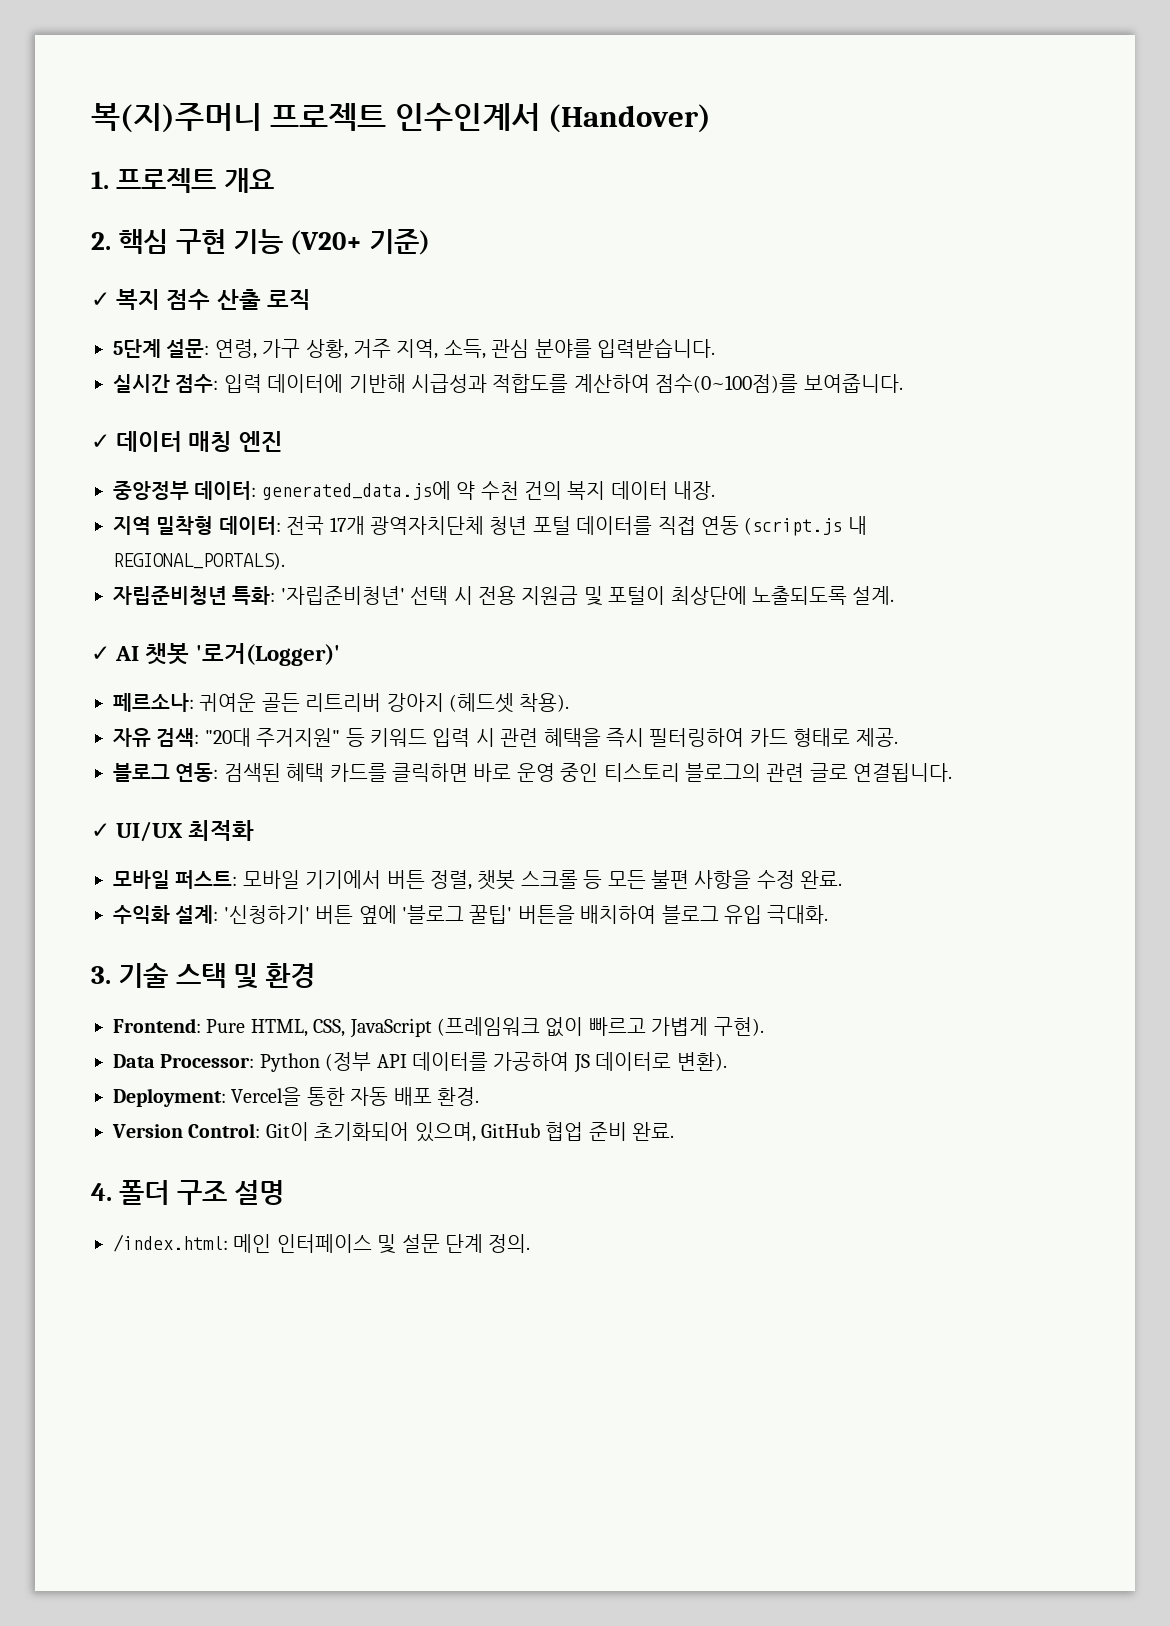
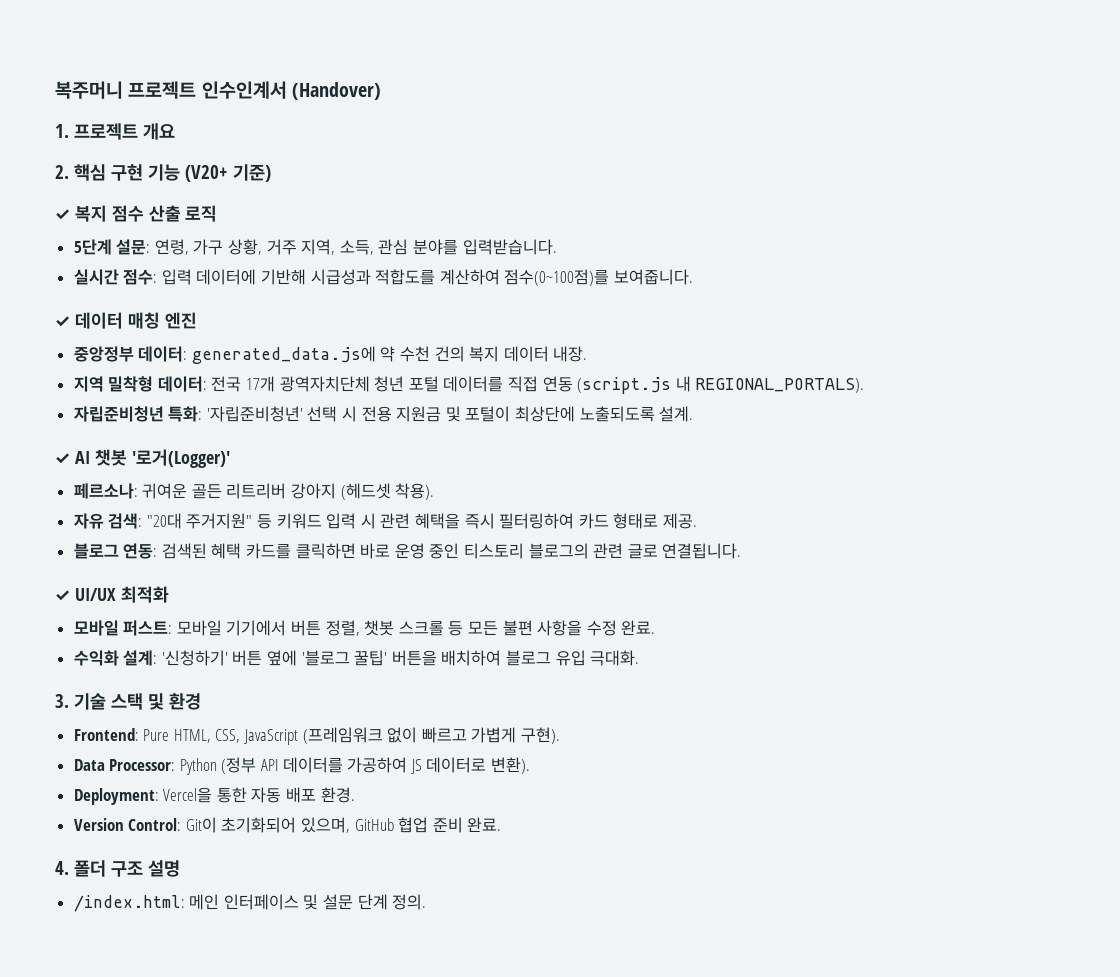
- 복(지)주머니 프로젝트 인수인계서 (Handover)
+ 복주머니 프로젝트 인수인계서 (Handover)

